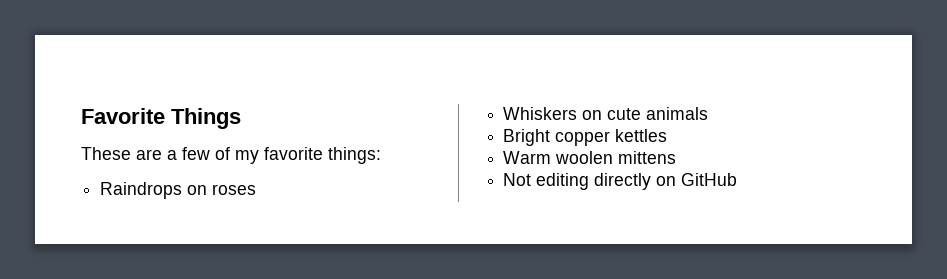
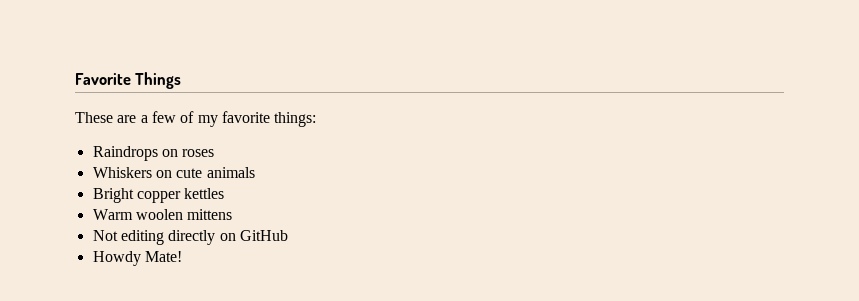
+ Howdy Mate!

